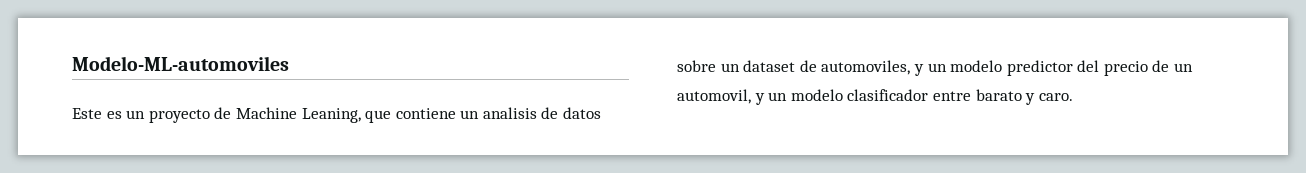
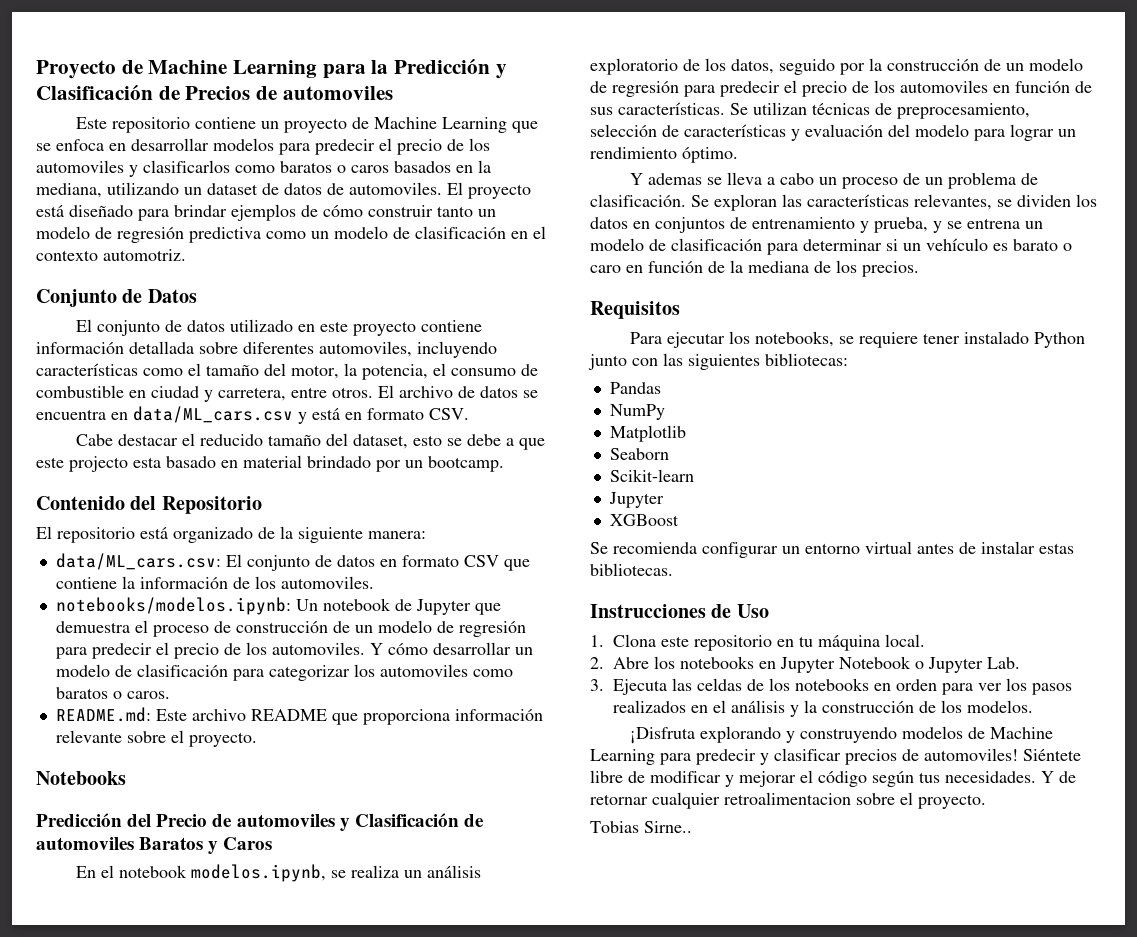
- Modelo-ML-automoviles
- Este es un proyecto de Machine Leaning, que contiene un analisis de datos sobre un dataset de automoviles, y un modelo predictor del precio de un automovil, y un modelo clasificador entre barato y caro.
+ Proyecto de Machine Learning para la Predicción y Clasificación de Precios de automoviles
+ Este repositorio contiene un proyecto de Machine Learning que se enfoca en desarrollar modelos para predecir el precio de los automoviles y clasificarlos como baratos o caros basados en la mediana, utilizando un dataset de datos de automoviles. El proyecto está diseñado para brindar ejemplos de cómo construir tanto un modelo de regresión predictiva como un modelo de clasificación en el contexto automotriz.
+ Conjunto de Datos
+ El conjunto de datos utilizado en este proyecto contiene información detallada sobre diferentes automoviles, incluyendo características como el tamaño del motor, la potencia, el consumo de combustible en ciudad y carretera, entre otros. El archivo de datos se encuentra en data/ML_cars.csv y está en formato CSV.
+ Cabe destacar el reducido tamaño del dataset, esto se debe a que este projecto esta basado en material brindado por un bootcamp.
+ Contenido del Repositorio
+ El repositorio está organizado de la siguiente manera:
+ data/ML_cars.csv: El conjunto de datos en formato CSV que contiene la información de los automoviles.
+ notebooks/modelos.ipynb: Un notebook de Jupyter que demuestra el proceso de construcción de un modelo de regresión para predecir el precio de los automoviles. Y cómo desarrollar un modelo de clasificación para categorizar los automoviles como baratos o caros.
+ README.md: Este archivo README que proporciona información relevante sobre el proyecto.
+ Notebooks
+ Predicción del Precio de automoviles y Clasificación de automoviles Baratos y Caros
+ En el notebook modelos.ipynb, se realiza un análisis exploratorio de los datos, seguido por la construcción de un modelo de regresión para predecir el precio de los automoviles en función de sus características. Se utilizan técnicas de preprocesamiento, selección de características y evaluación del modelo para lograr un rendimiento óptimo.
+ Y ademas se lleva a cabo un proceso de un problema de clasificación. Se exploran las características relevantes, se dividen los datos en conjuntos de entrenamiento y prueba, y se entrena un modelo de clasificación para determinar si un vehículo es barato o caro en función de la mediana de los precios.
+ Requisitos
+ Para ejecutar los notebooks, se requiere tener instalado Python junto con las siguientes bibliotecas:
+ Pandas
+ NumPy
+ Matplotlib
+ Seaborn
+ Scikit-learn
+ Jupyter
+ XGBoost
+ Se recomienda configurar un entorno virtual antes de instalar estas bibliotecas.
+ Instrucciones de Uso
+ 1. Clona este repositorio en tu máquina local.
+ 2. Abre los notebooks en Jupyter Notebook o Jupyter Lab.
+ 3. Ejecuta las celdas de los notebooks en orden para ver los pasos realizados en el análisis y la construcción de los modelos.
+ ¡Disfruta explorando y construyendo modelos de Machine Learning para predecir y clasificar precios de automoviles! Siéntete libre de modificar y mejorar el código según tus necesidades. Y de retornar cualquier retroalimentacion sobre el proyecto.
+ Tobias Sirne..

